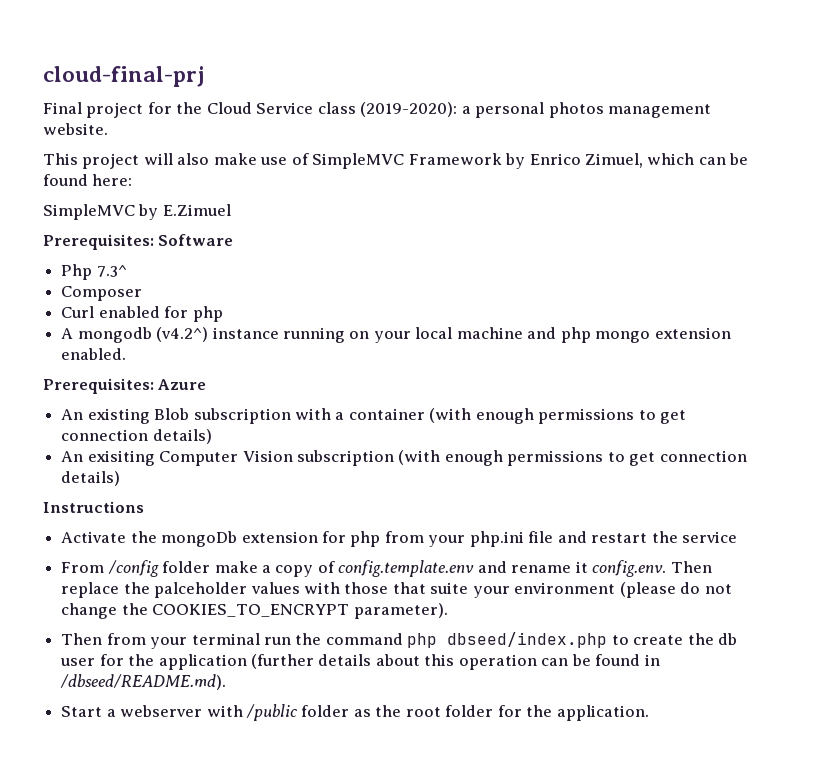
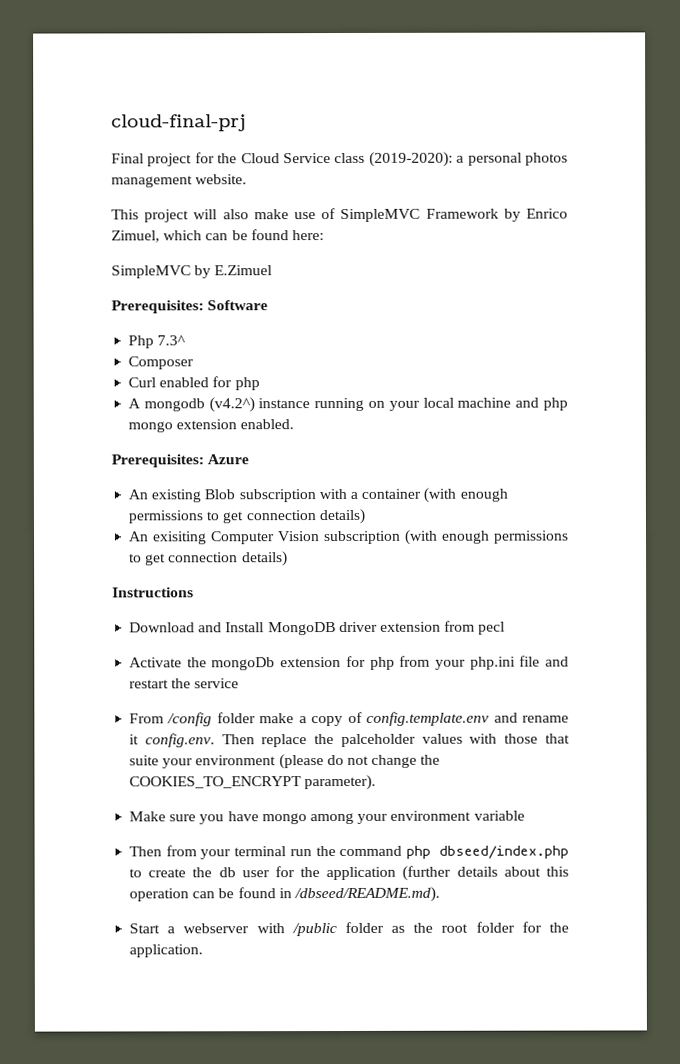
+ Download and Install MongoDB driver extension from pecl
+ Make sure you have mongo among your environment variable

